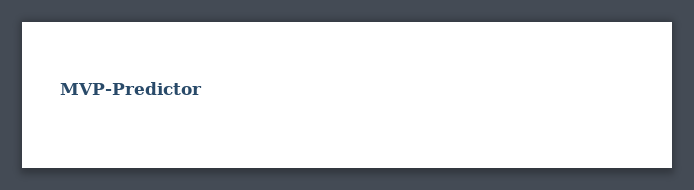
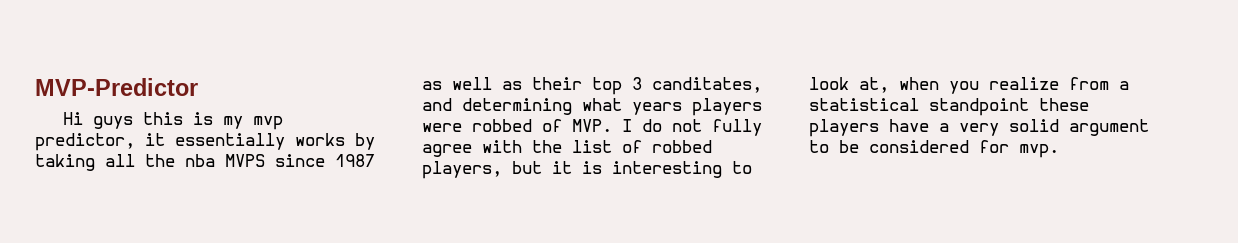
+ Hi guys this is my mvp predictor, it essentially works by taking all the nba MVPS since 1987 as well as their top 3 canditates, and determining what years players were robbed of MVP. I do not fully agree with the list of robbed players, but it is interesting to look at, when you realize from a statistical standpoint these players have a very solid argument to be considered for mvp.

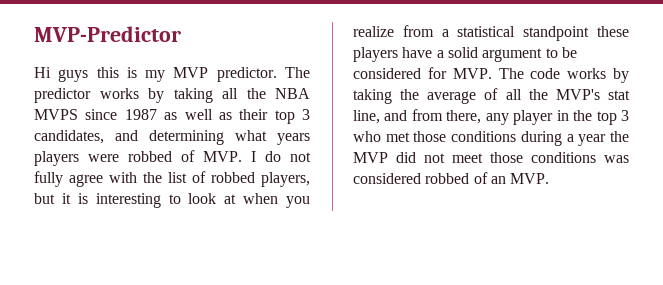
- Hi guys this is my mvp predictor, it essentially works by taking all the nba MVPS since 1987 as well as their top 3 canditates, and determining what years players were robbed of MVP. I do not fully agree with the list of robbed players, but it is interesting to look at, when you realize from a statistical standpoint these players have a very solid argument to be considered for mvp.
+ Hi guys this is my MVP predictor. The predictor works by taking all the NBA MVPS since 1987 as well as their top 3 candidates, and determining what years players were robbed of MVP. I do not fully agree with the list of robbed players, but it is interesting to look at when you realize from a statistical standpoint these players have a solid argument to be considered for MVP. The code works by taking the average of all the MVP's stat line, and from there, any player in the top 3 who met those conditions during a year the MVP did not meet those conditions was considered robbed of an MVP.

